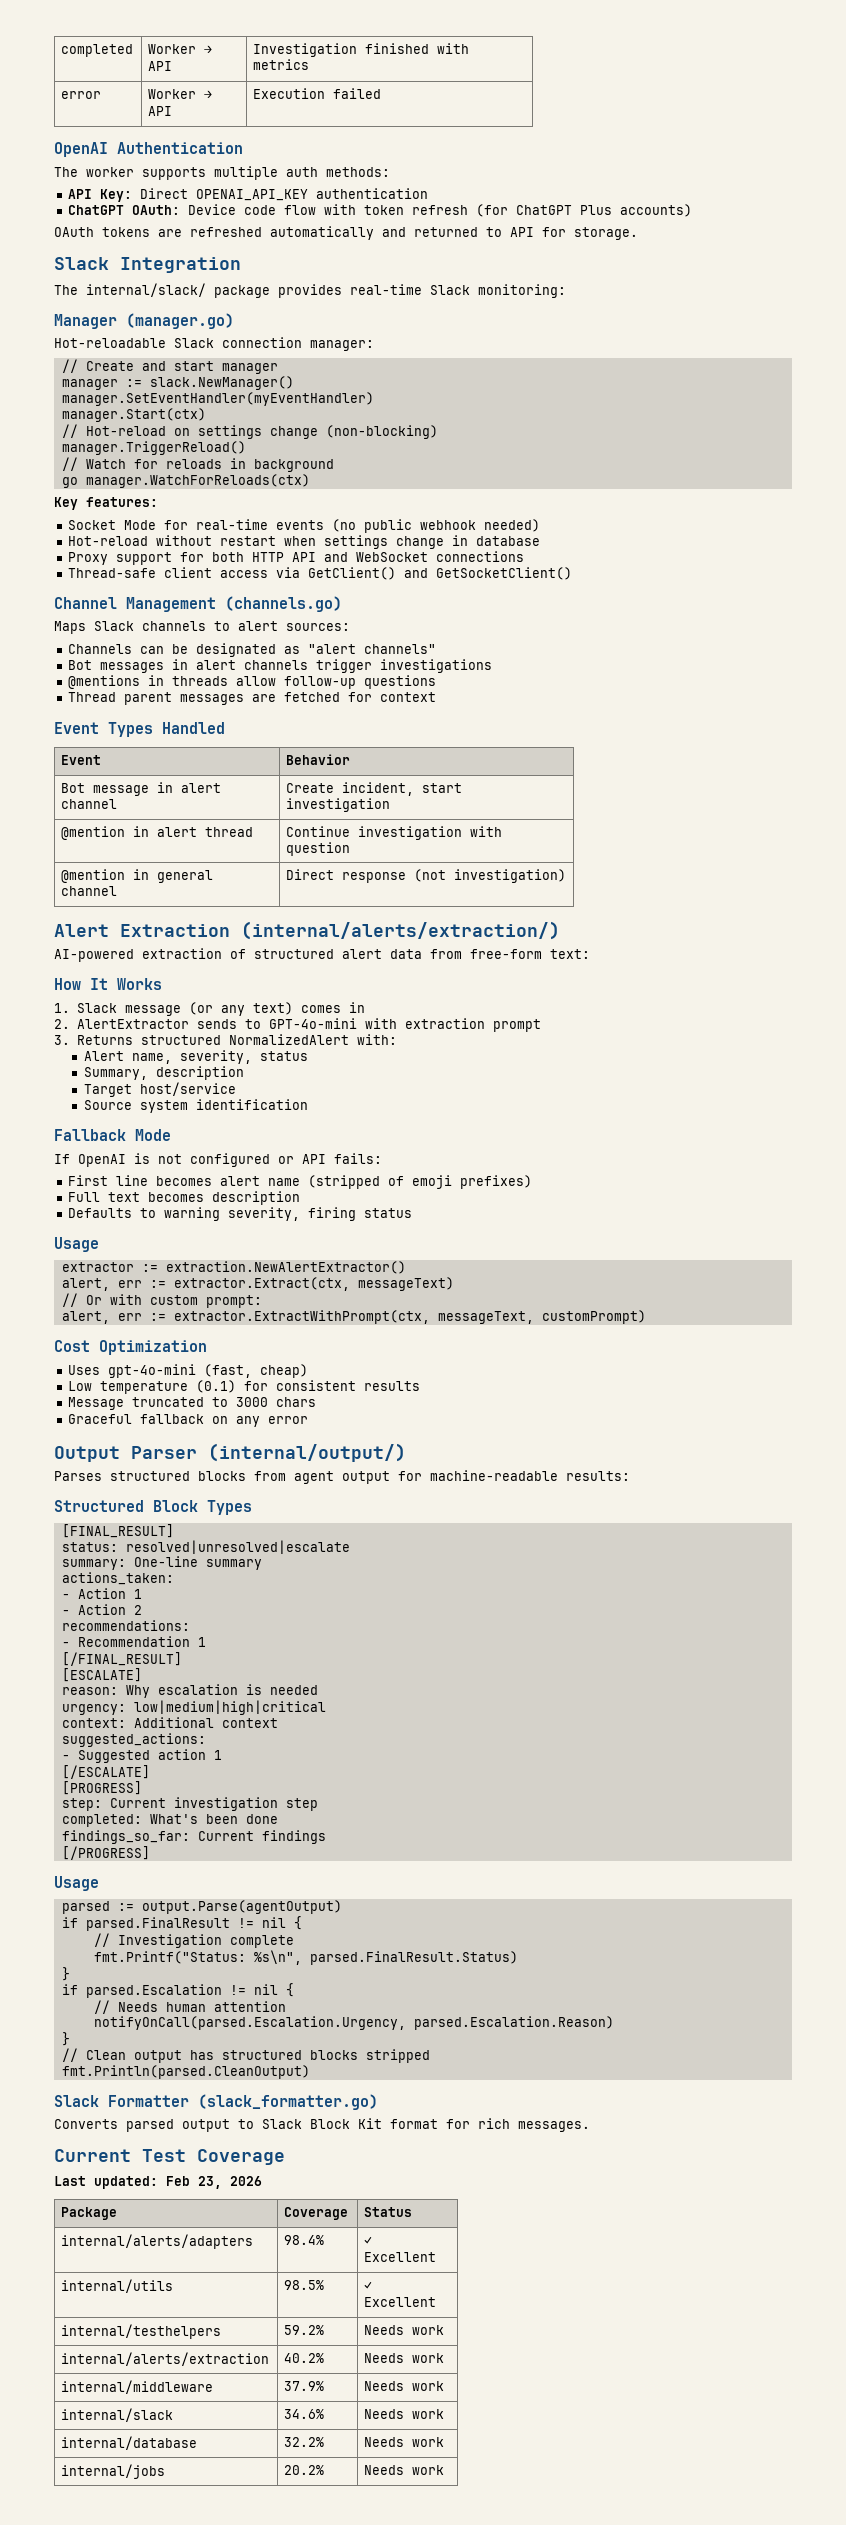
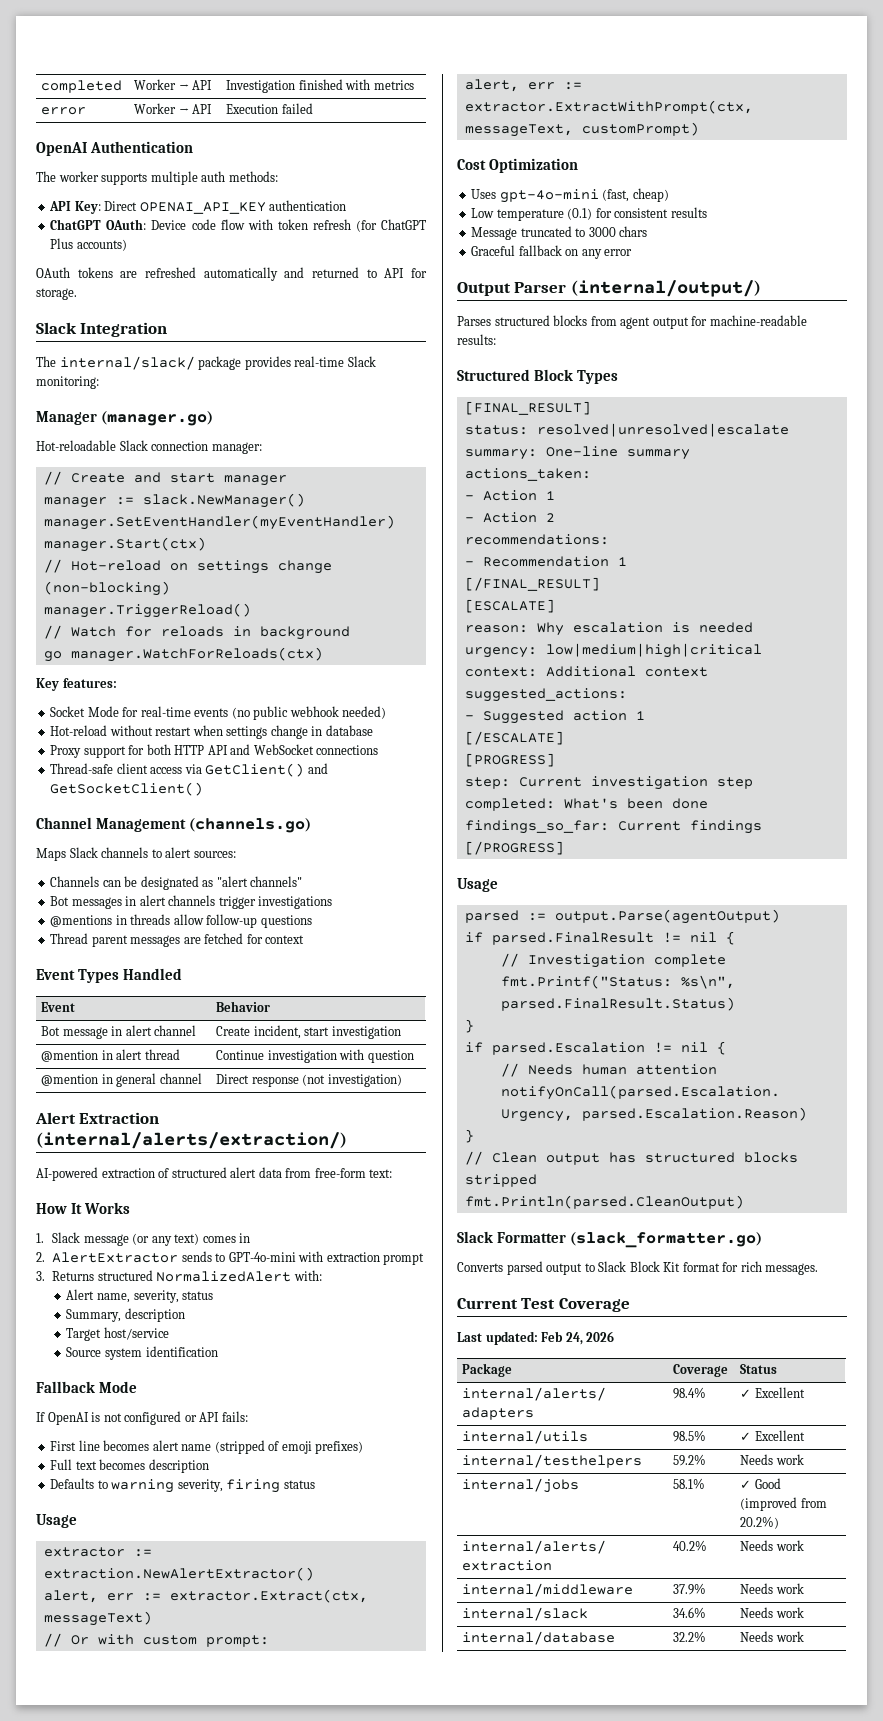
- Last updated: Feb 23, 2026
+ Last updated: Feb 24, 2026
+ internal/jobs | 58.1% | ✓ Good (improved from 20.2%)
- internal/jobs | 20.2% | Needs work

